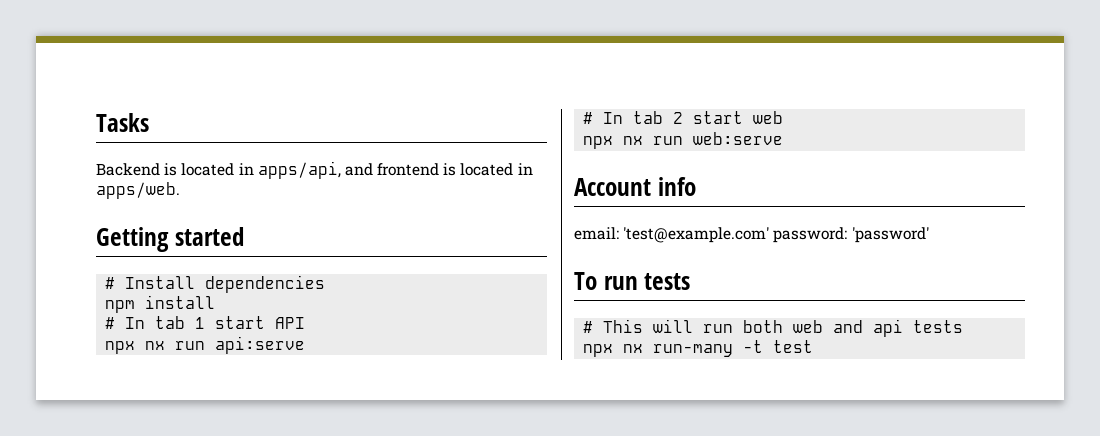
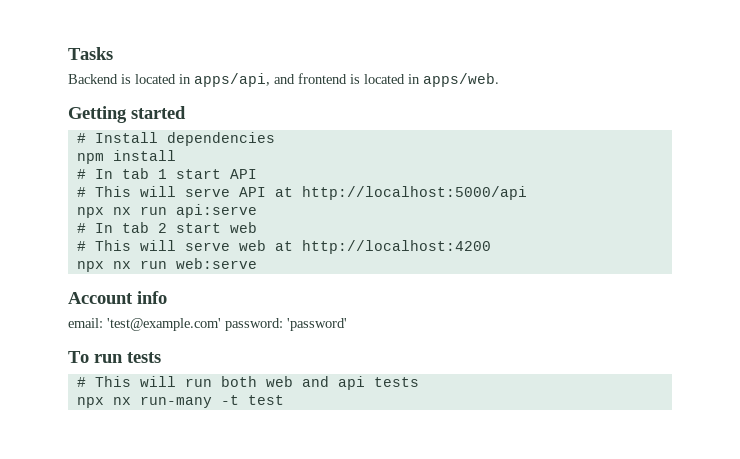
+ # This will serve API at http://localhost:5000/api
+ # This will serve web at http://localhost:4200

